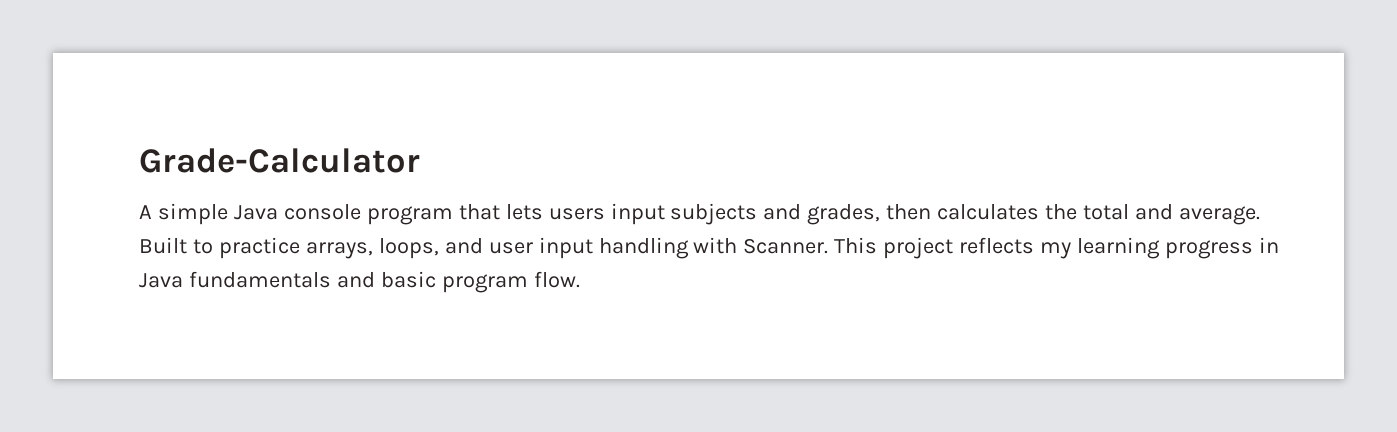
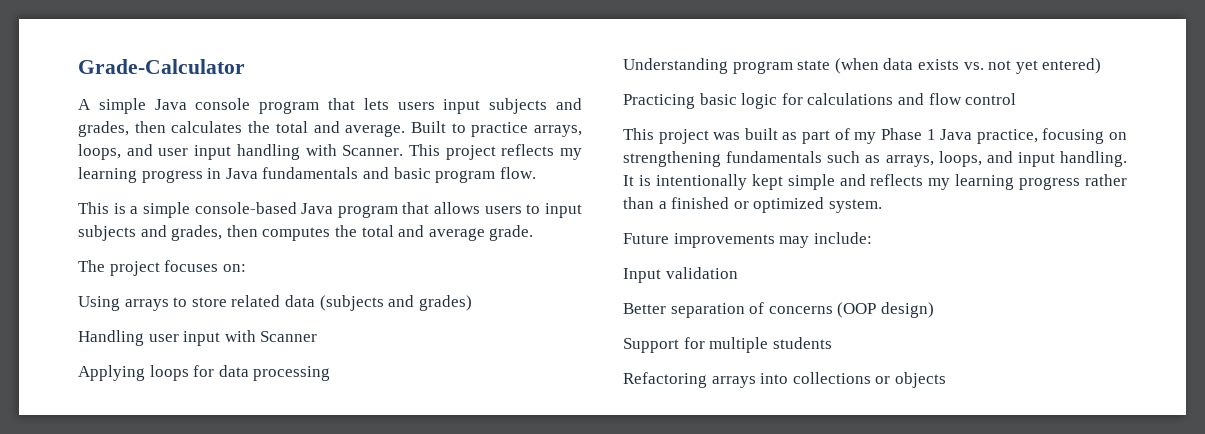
+ This is a simple console-based Java program that allows users to input subjects and grades, then computes the total and average grade.
+ The project focuses on:
+ Using arrays to store related data (subjects and grades)
+ Handling user input with Scanner
+ Applying loops for data processing
+ Understanding program state (when data exists vs. not yet entered)
+ Practicing basic logic for calculations and flow control
+ This project was built as part of my Phase 1 Java practice, focusing on strengthening fundamentals such as arrays, loops, and input handling. It is intentionally kept simple and reflects my learning progress rather than a finished or optimized system.
+ Future improvements may include:
+ Input validation
+ Better separation of concerns (OOP design)
+ Support for multiple students
+ Refactoring arrays into collections or objects

